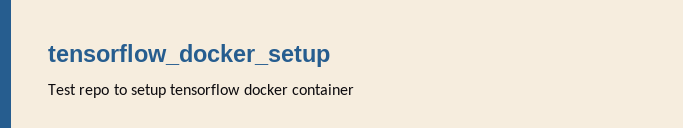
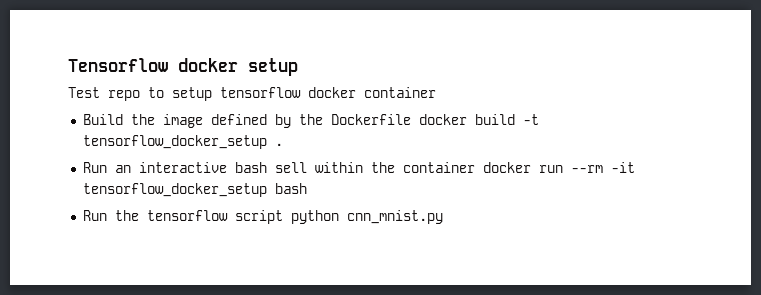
- tensorflow_docker_setup
+ Tensorflow docker setup
+ Build the image defined by the Dockerfile docker build -t tensorflow_docker_setup .
+ Run an interactive bash sell within the container docker run --rm -it tensorflow_docker_setup bash
+ Run the tensorflow script python cnn_mnist.py

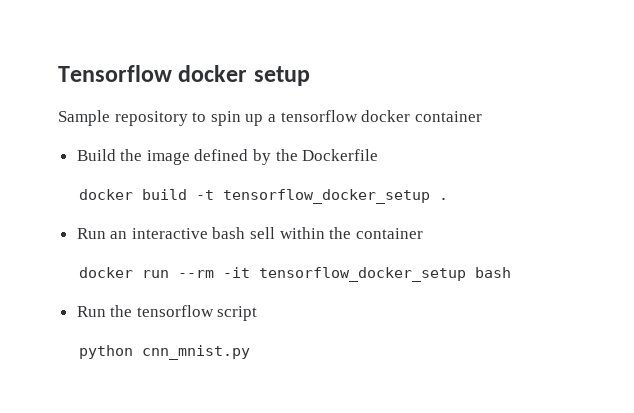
- Test repo to setup tensorflow docker container
+ Sample repository to spin up a tensorflow docker container
- Build the image defined by the Dockerfile docker build -t tensorflow_docker_setup .
+ Build the image defined by the Dockerfile
+ docker build -t tensorflow_docker_setup .
- Run an interactive bash sell within the container docker run --rm -it tensorflow_docker_setup bash
+ Run an interactive bash sell within the container
+ docker run --rm -it tensorflow_docker_setup bash
- Run the tensorflow script python cnn_mnist.py
+ Run the tensorflow script
+ python cnn_mnist.py

